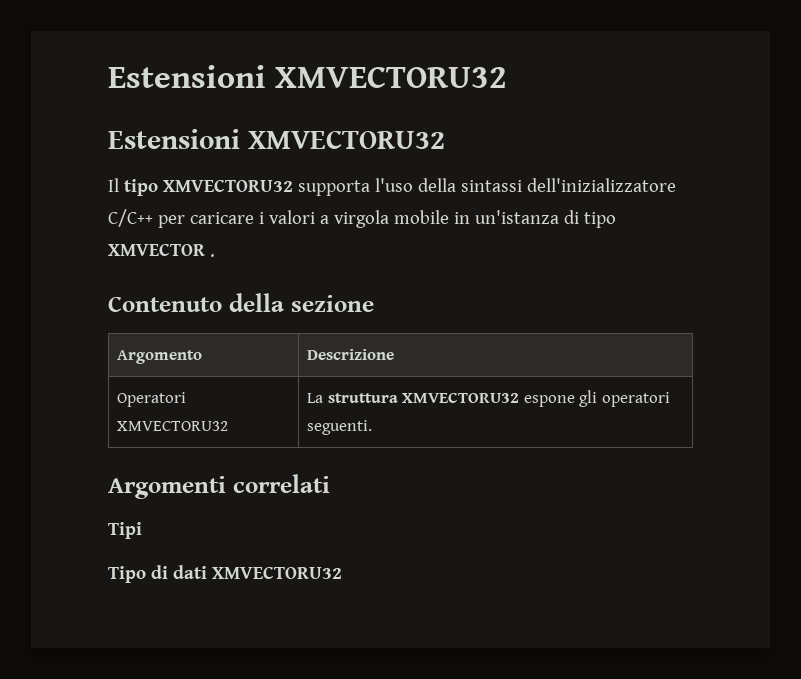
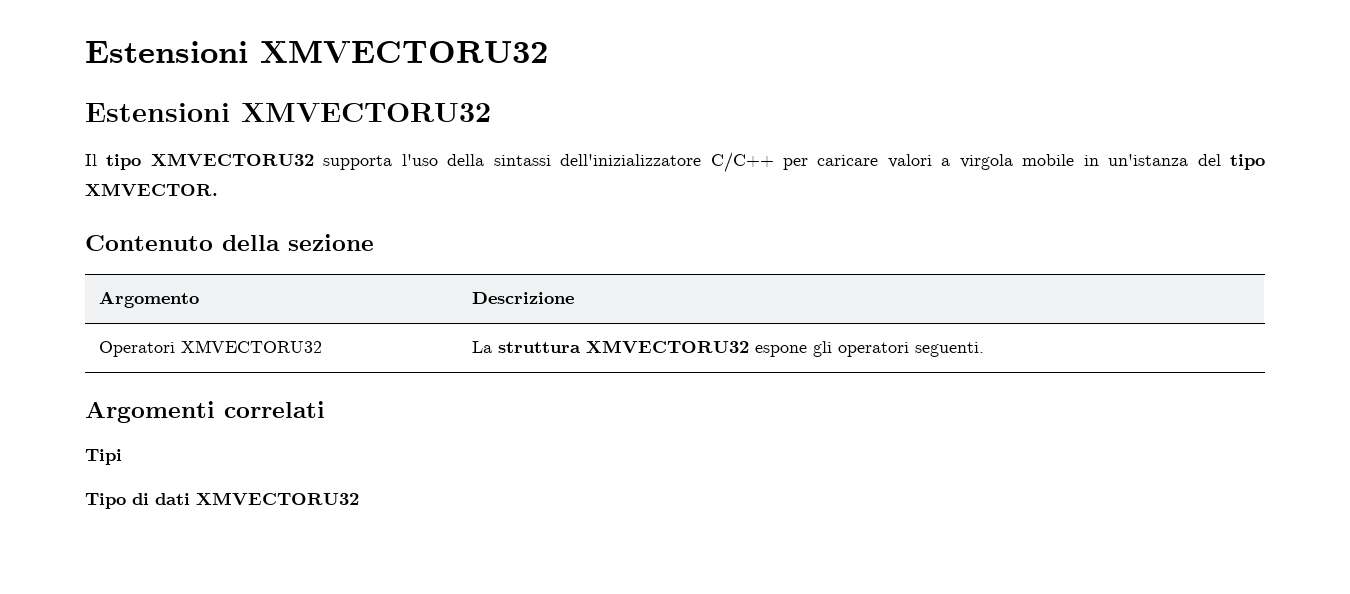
- Il tipo XMVECTORU32 supporta l'uso della sintassi dell'inizializzatore C/C++ per caricare i valori a virgola mobile in un'istanza di tipo XMVECTOR .
+ Il tipo XMVECTORU32 supporta l'uso della sintassi dell'inizializzatore C/C++ per caricare valori a virgola mobile in un'istanza del tipo XMVECTOR.

